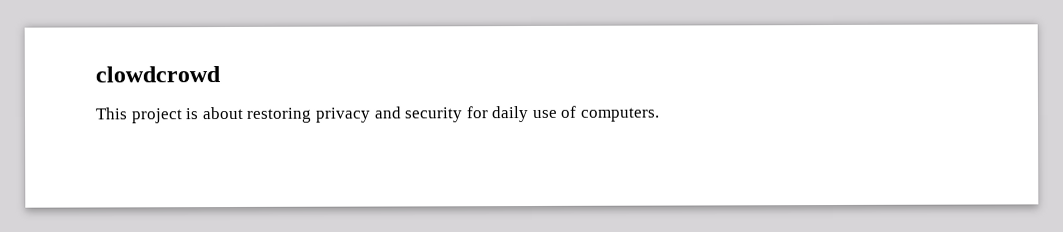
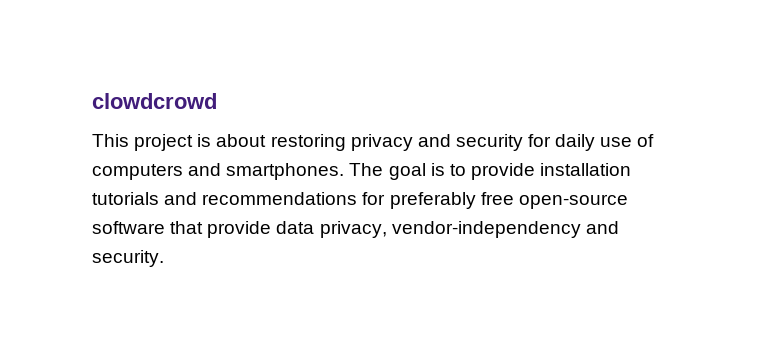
- This project is about restoring privacy and security for daily use of computers.
+ This project is about restoring privacy and security for daily use of computers and smartphones. The goal is to provide installation tutorials and recommendations for preferably free open-source software that provide data privacy, vendor-independency and security.

